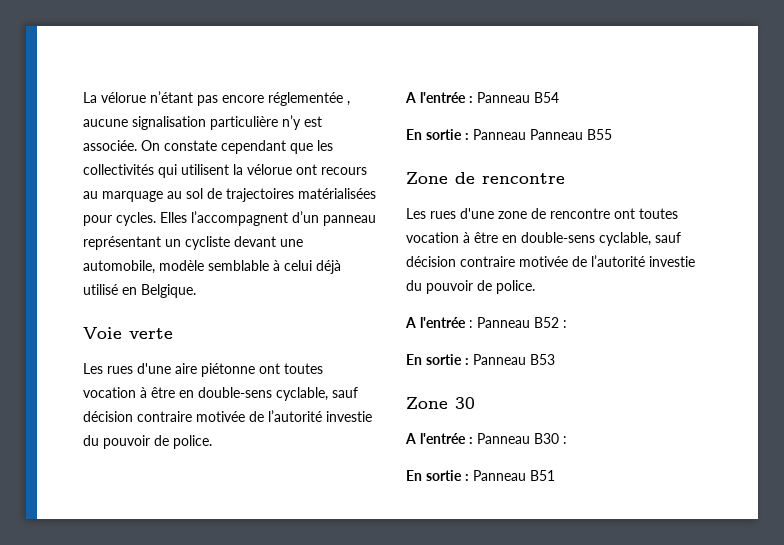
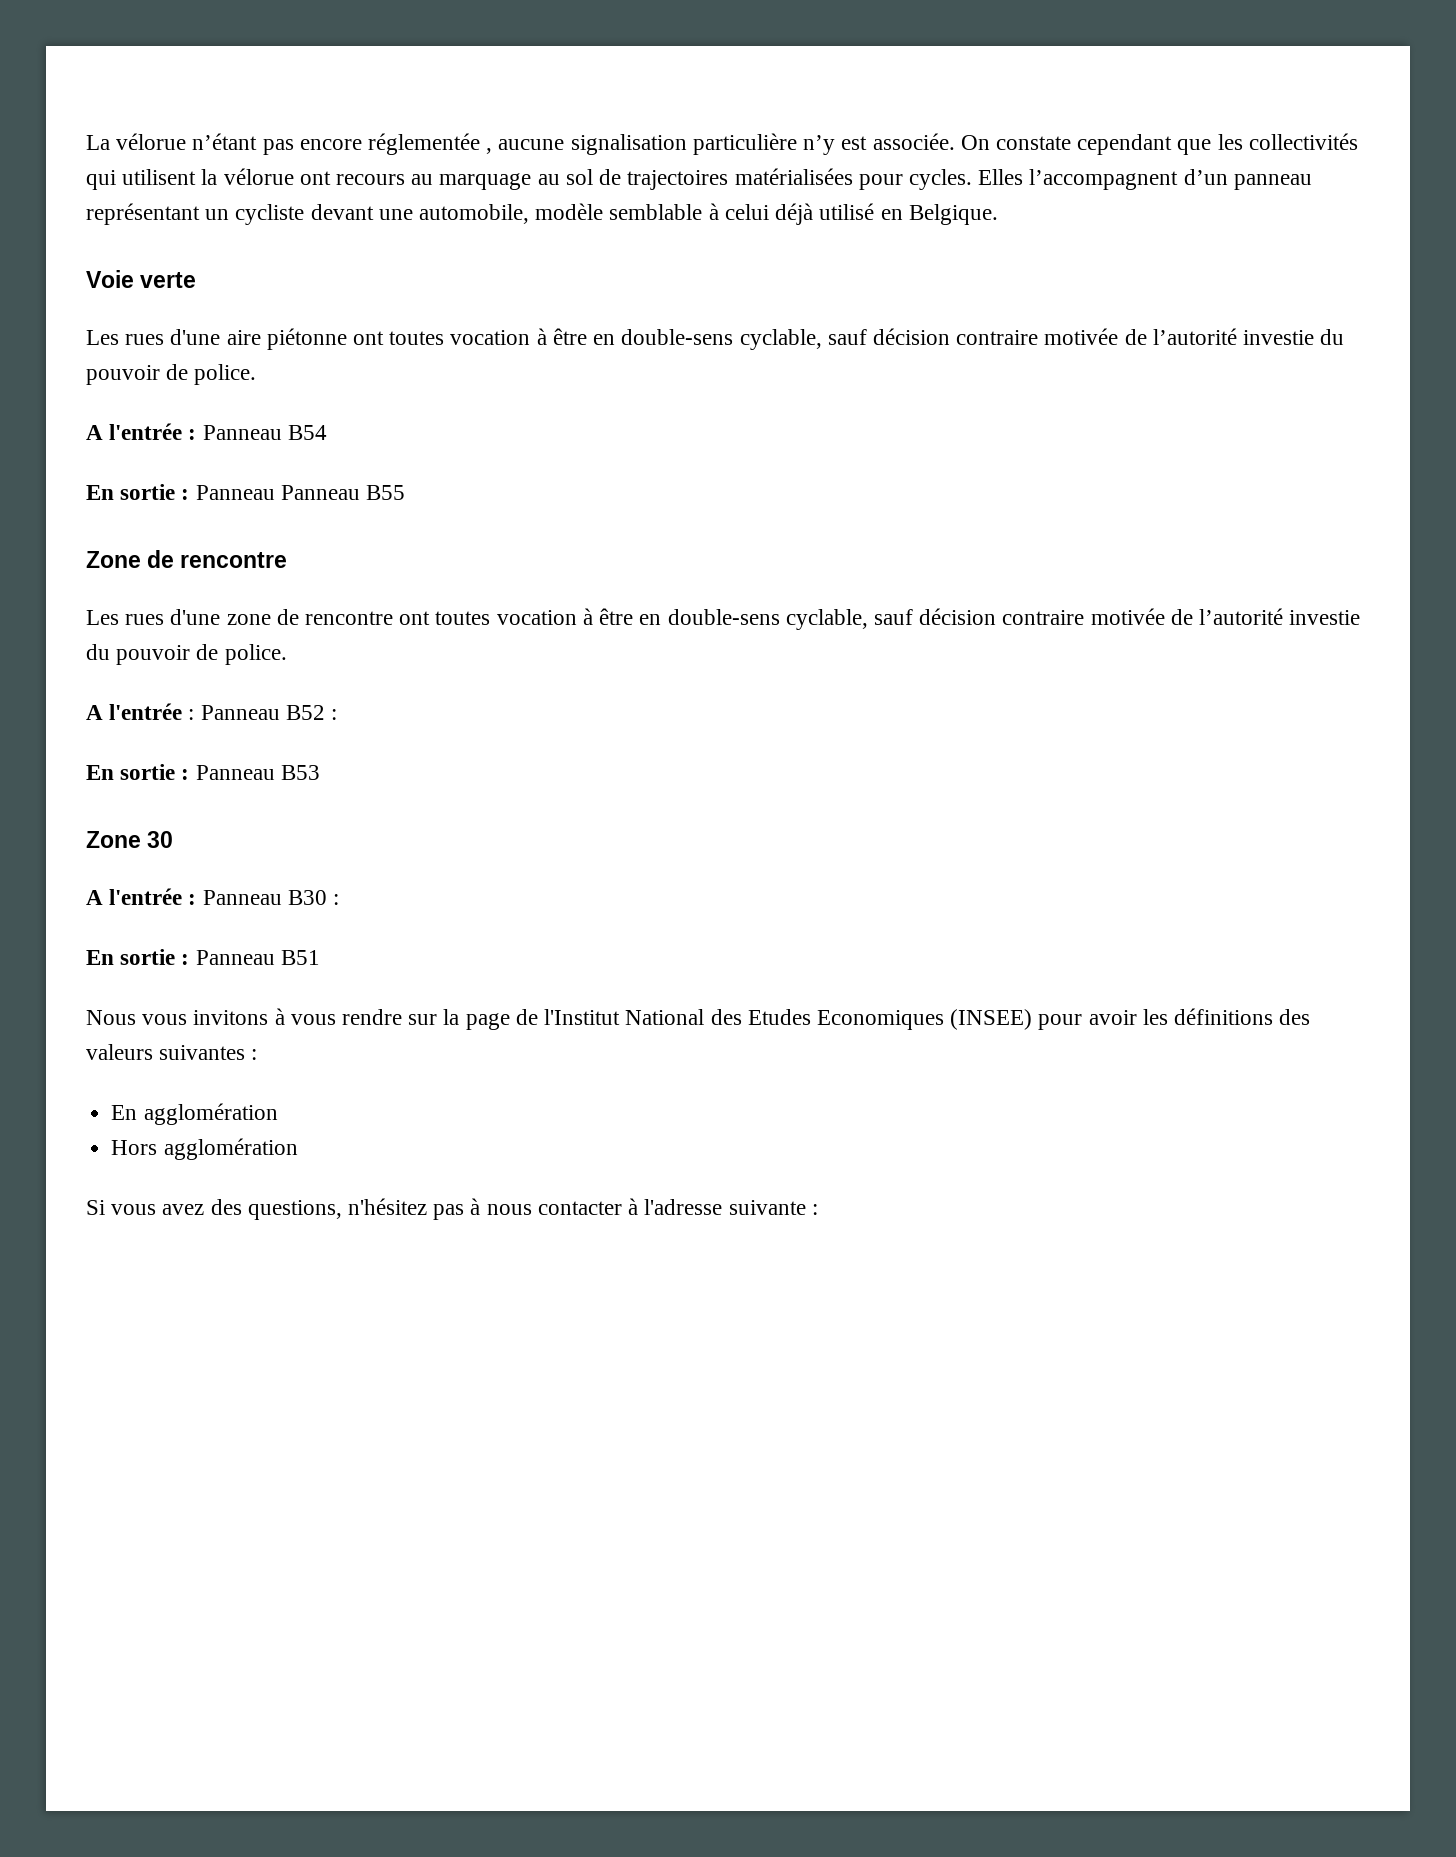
+ Nous vous invitons à vous rendre sur la page de l'Institut National des Etudes Economiques (INSEE) pour avoir les définitions des valeurs suivantes :
+ En agglomération
+ Hors agglomération
+ Si vous avez des questions, n'hésitez pas à nous contacter à l'adresse suivante :

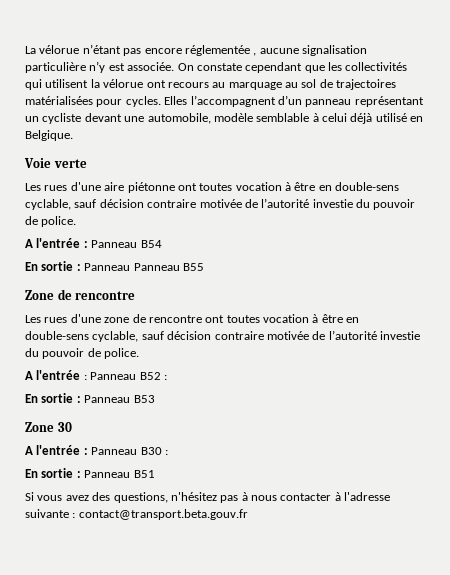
- Nous vous invitons à vous rendre sur la page de l'Institut National des Etudes Economiques (INSEE) pour avoir les définitions des valeurs suivantes :
- En agglomération
- Hors agglomération
- Si vous avez des questions, n'hésitez pas à nous contacter à l'adresse suivante :
+ Si vous avez des questions, n'hésitez pas à nous contacter à l'adresse suivante : contact@transport.beta.gouv.fr

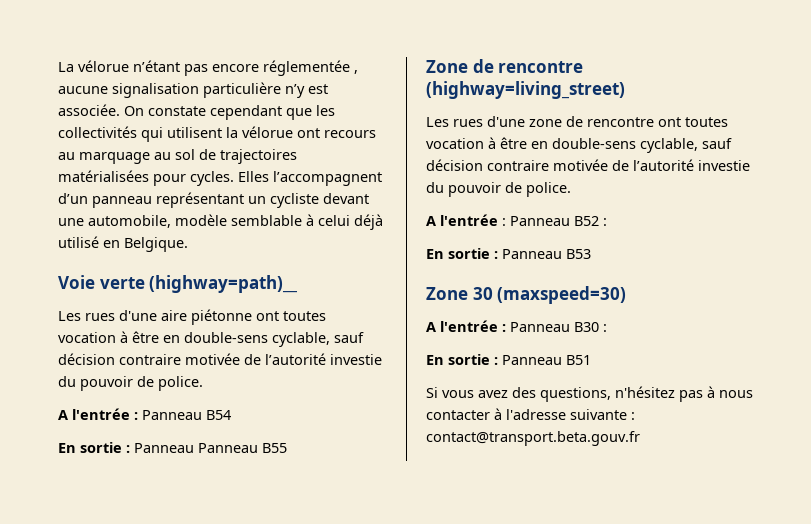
- Voie verte
+ Voie verte (highway=path)__
- Zone de rencontre
+ Zone de rencontre (highway=living_street)
- Zone 30
+ Zone 30 (maxspeed=30)

